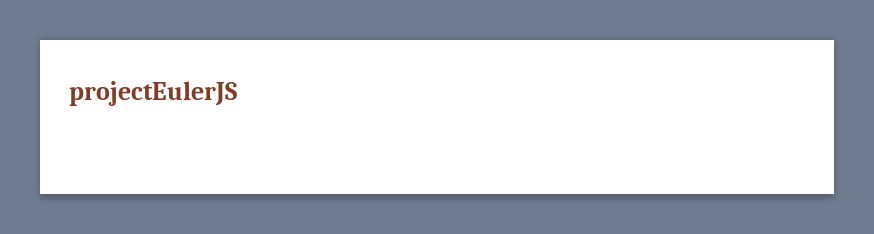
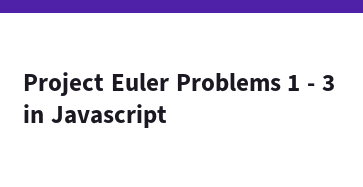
- projectEulerJS
+ Project Euler Problems 1 - 3 in Javascript

